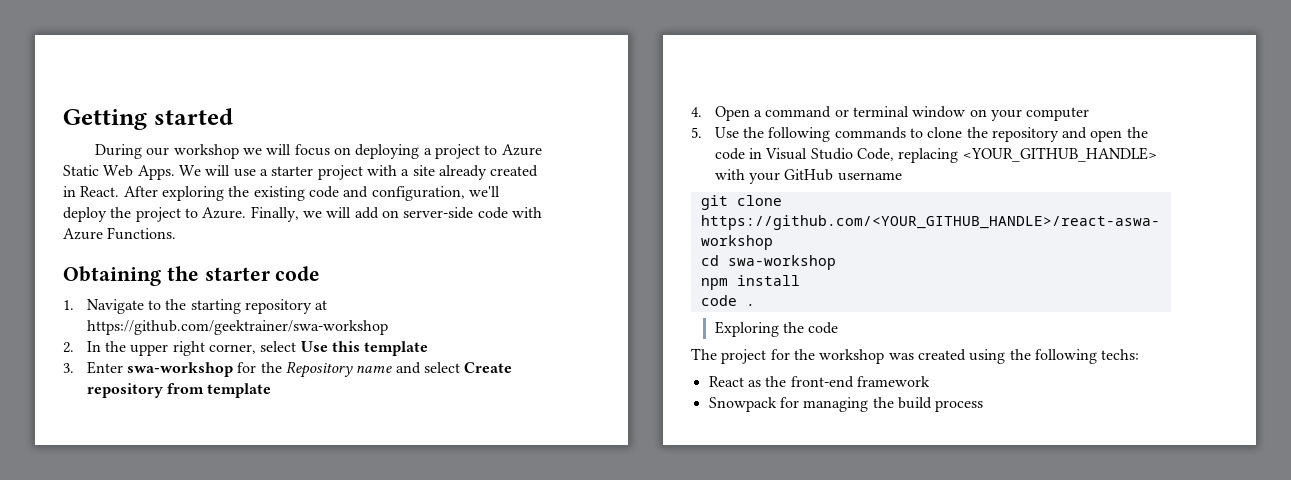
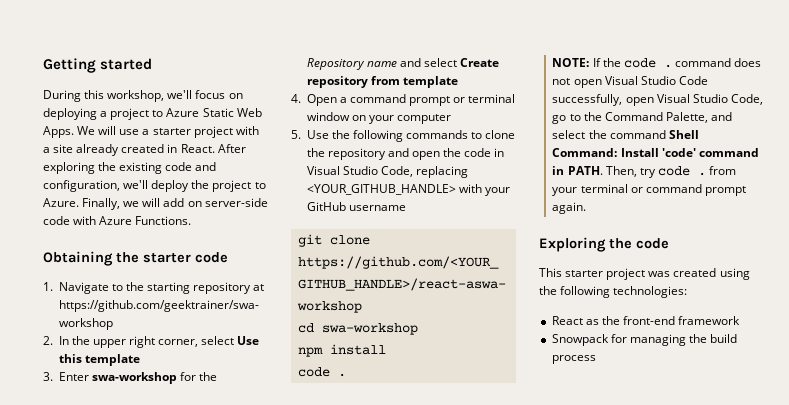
- During our workshop we will focus on deploying a project to Azure Static Web Apps.
+ During this workshop, we'll focus on deploying a project to Azure Static Web Apps.
- 4. Open a command or terminal window on your computer
+ 4. Open a command prompt or terminal window on your computer
+ NOTE: If the code . command does not open Visual Studio Code successfully, open Visual Studio Code, go to the Command Palette, and select the command Shell Command: Install 'code' command in PATH. Then, try code . from your terminal or command prompt again.
  Exploring the code
- The project for the workshop was created using the following techs:
+ This starter project was created using the following technologies:

